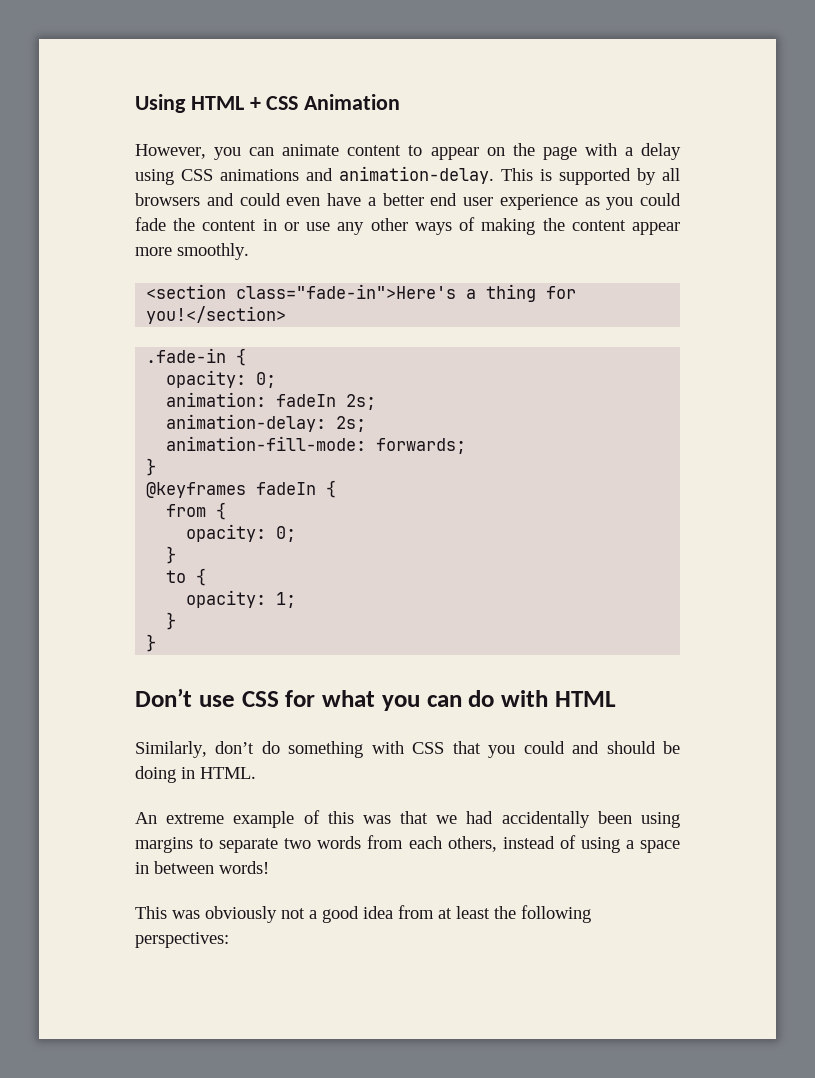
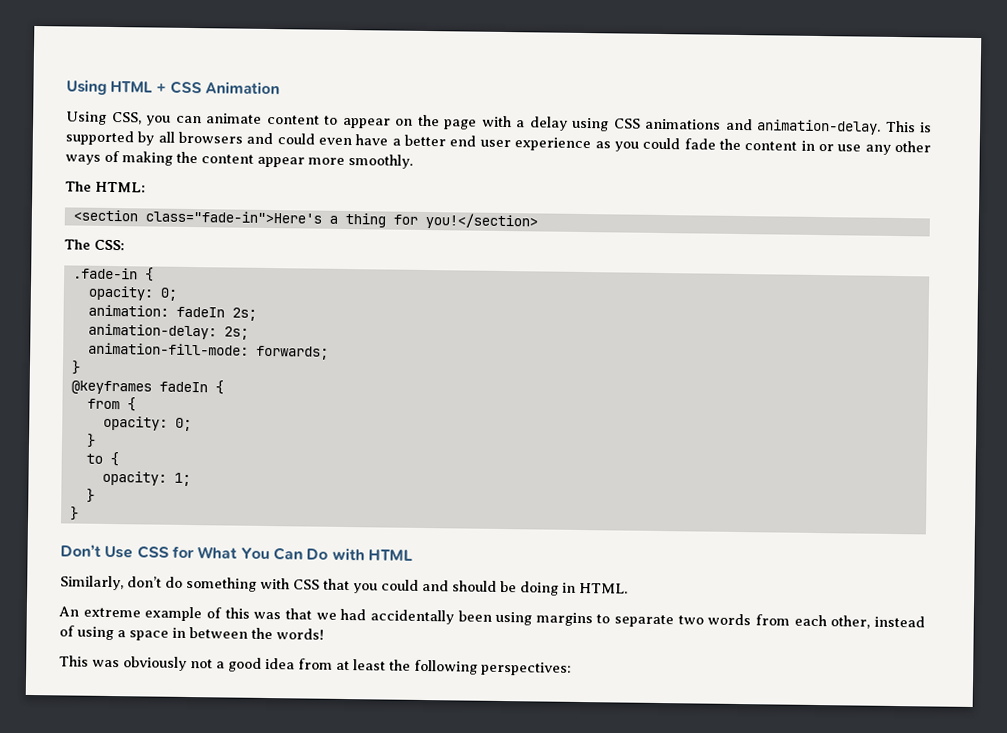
- However, you can animate content to appear on the page with a delay using CSS animations and animation-delay.
+ Using CSS, you can animate content to appear on the page with a delay using CSS animations and animation-delay.
+ The HTML:
+ The CSS:
- Don’t use CSS for what you can do with HTML
+ Don’t Use CSS for What You Can Do with HTML
- An extreme example of this was that we had accidentally been using margins to separate two words from each others, instead of using a space in between words!
+ An extreme example of this was that we had accidentally been using margins to separate two words from each other, instead of using a space in between the words!

